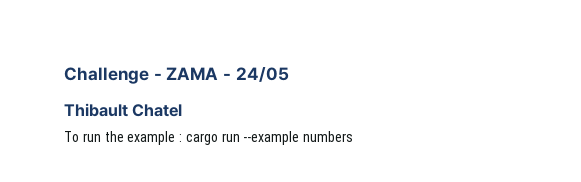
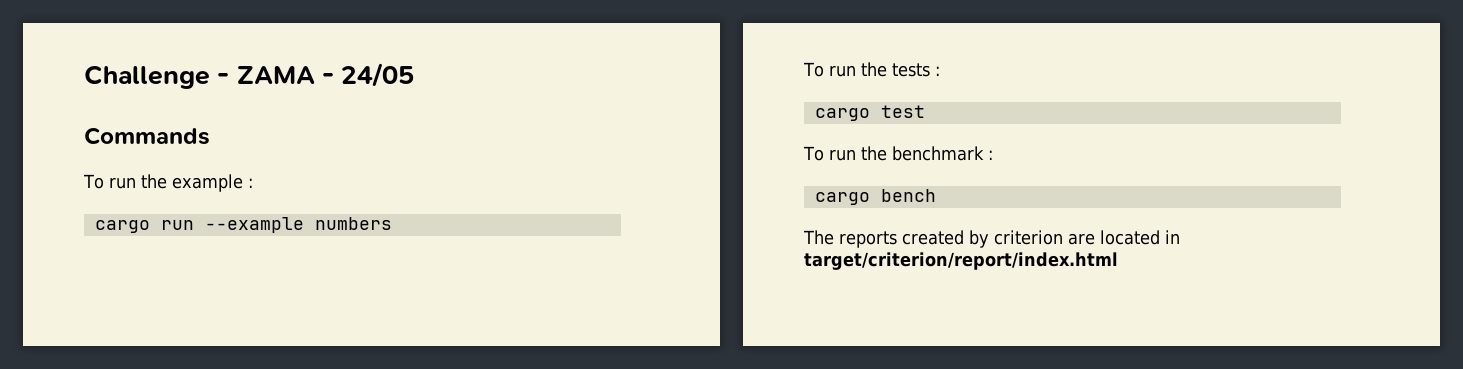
- Thibault Chatel
+ Commands
- To run the example : cargo run --example numbers
+ To run the example :
+ cargo run --example numbers
+ To run the tests :
+ cargo test
+ To run the benchmark :
+ cargo bench
+ The reports created by criterion are located in target/criterion/report/index.html

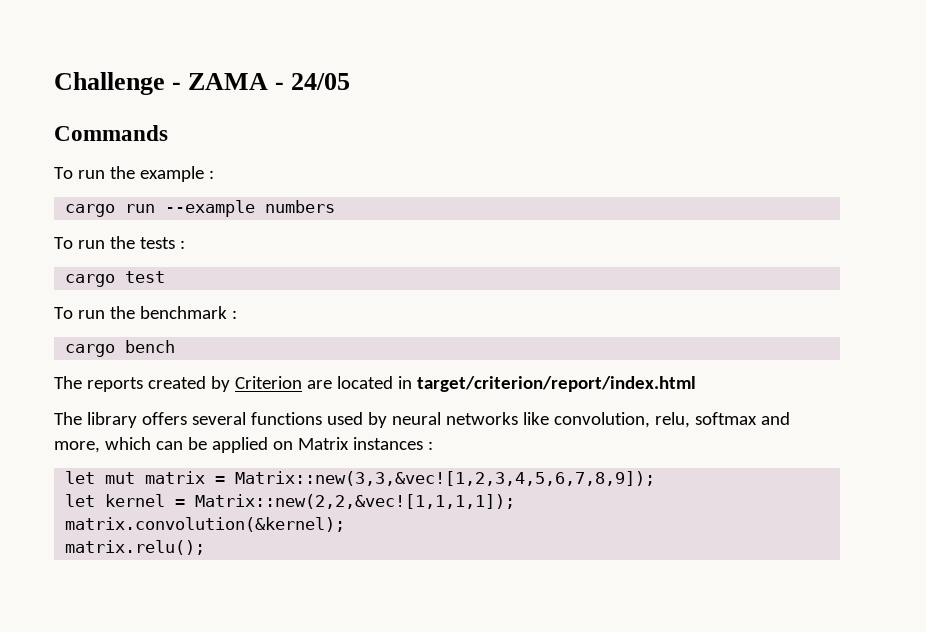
- The reports created by criterion are located in target/criterion/report/index.html
+ The reports created by Criterion are located in target/criterion/report/index.html
+ The library offers several functions used by neural networks like convolution, relu, softmax and more, which can be applied on Matrix instances :
+ let mut matrix = Matrix::new(3,3,&vec![1,2,3,4,5,6,7,8,9]);
+ let kernel = Matrix::new(2,2,&vec![1,1,1,1]);
+ matrix.convolution(&kernel);
+ matrix.relu();

